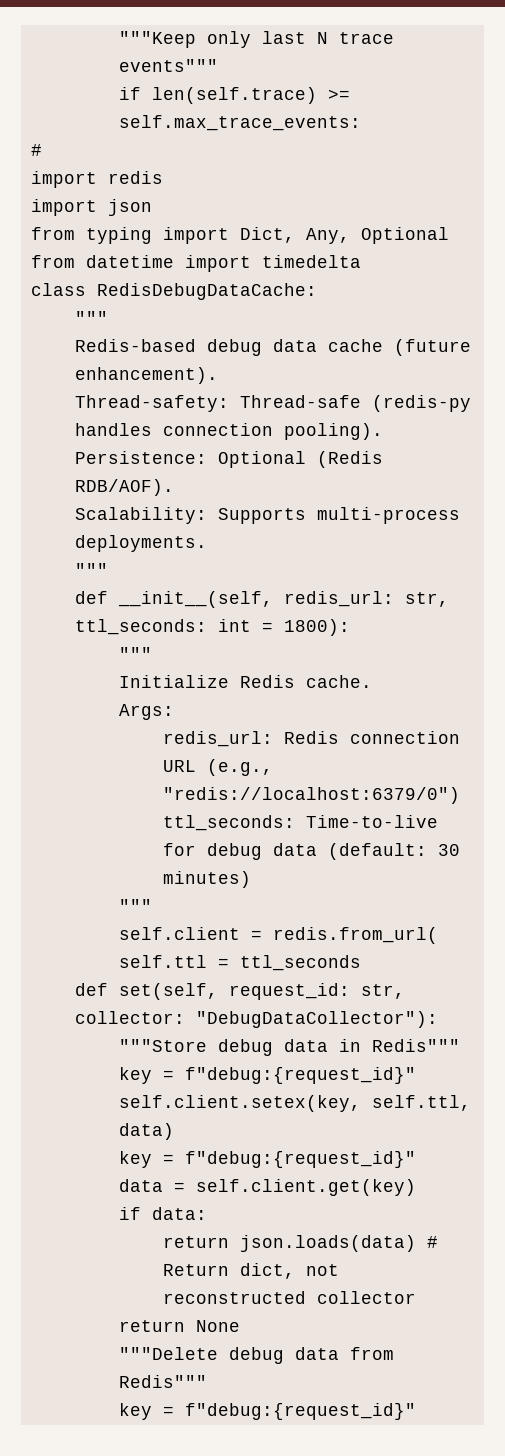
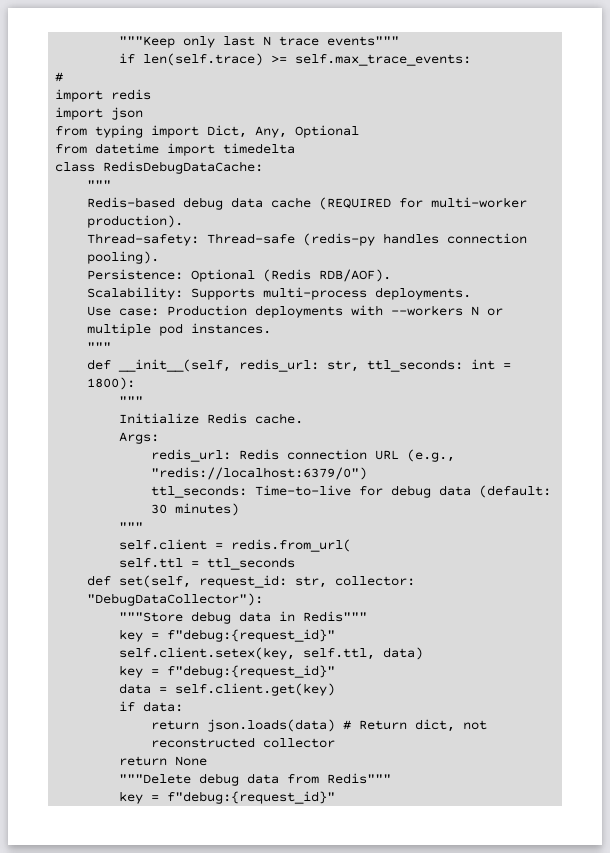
- Redis-based debug data cache (future enhancement).
+ Redis-based debug data cache (REQUIRED for multi-worker production).
+ Use case: Production deployments with --workers N or multiple pod instances.

